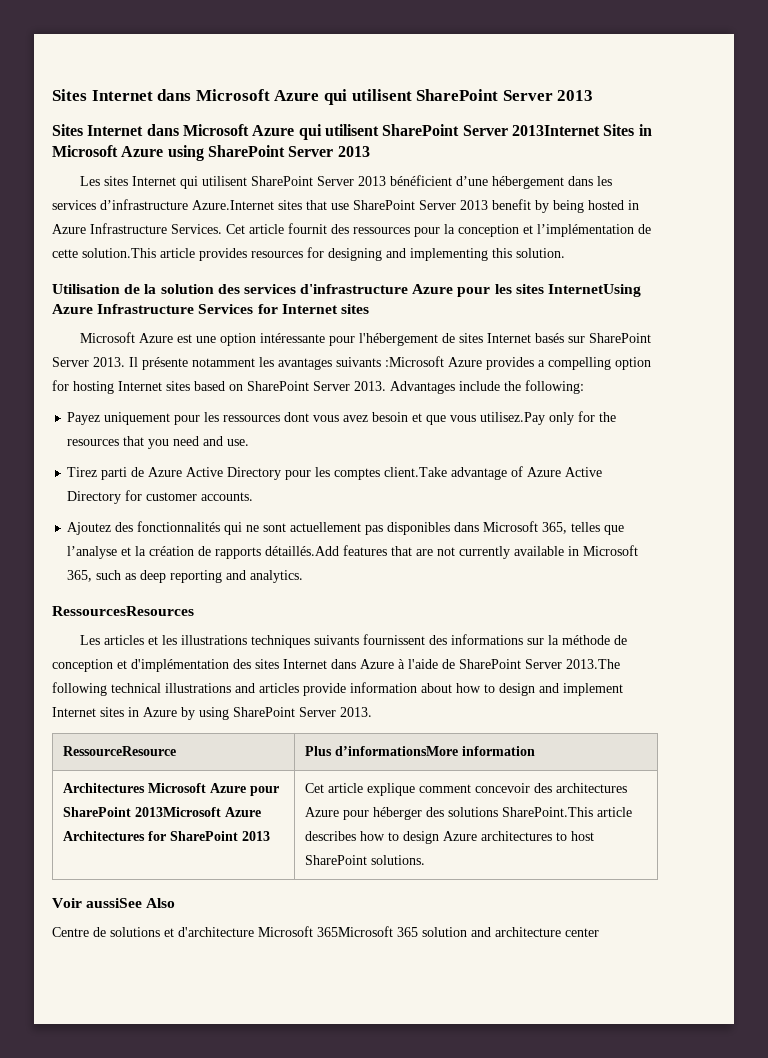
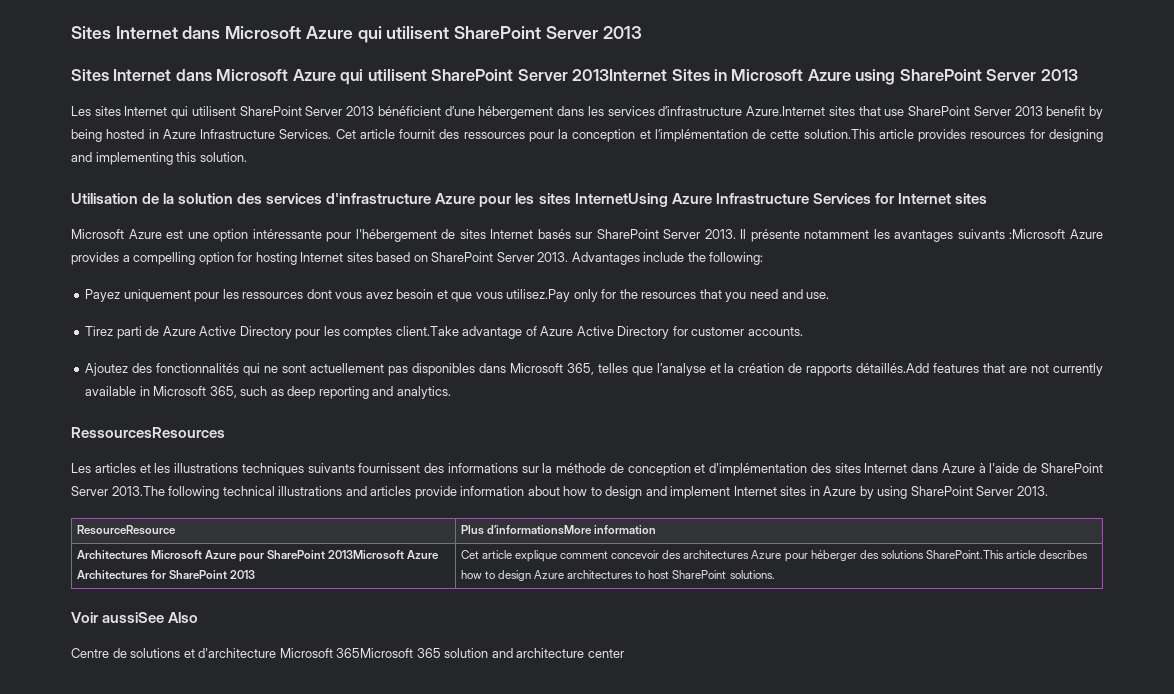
- RessourceResource | Plus d’informationsMore information
+ ResourceResource | Plus d’informationsMore information

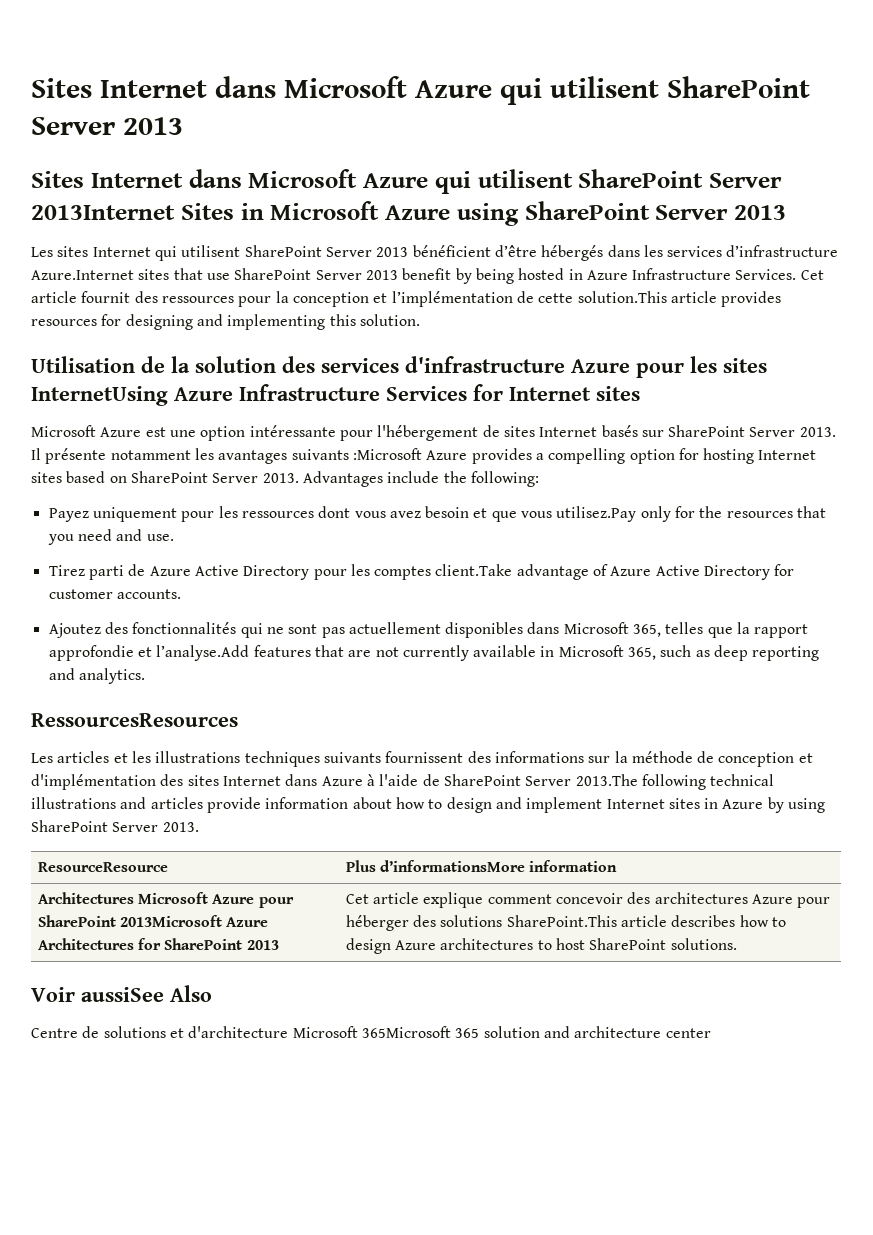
- Les sites Internet qui utilisent SharePoint Server 2013 bénéficient d’une hébergement dans les services d’infrastructure Azure.Internet sites that use SharePoint Server 2013 benefit by being hosted in Azure Infrastructure Services.
+ Les sites Internet qui utilisent SharePoint Server 2013 bénéficient d’être hébergés dans les services d’infrastructure Azure.Internet sites that use SharePoint Server 2013 benefit by being hosted in Azure Infrastructure Services.
- Ajoutez des fonctionnalités qui ne sont actuellement pas disponibles dans Microsoft 365, telles que l’analyse et la création de rapports détaillés.Add features that are not currently available in Microsoft 365, such as deep reporting and analytics.
+ Ajoutez des fonctionnalités qui ne sont pas actuellement disponibles dans Microsoft 365, telles que la rapport approfondie et l’analyse.Add features that are not currently available in Microsoft 365, such as deep reporting and analytics.

